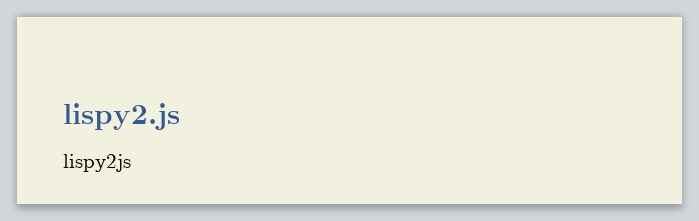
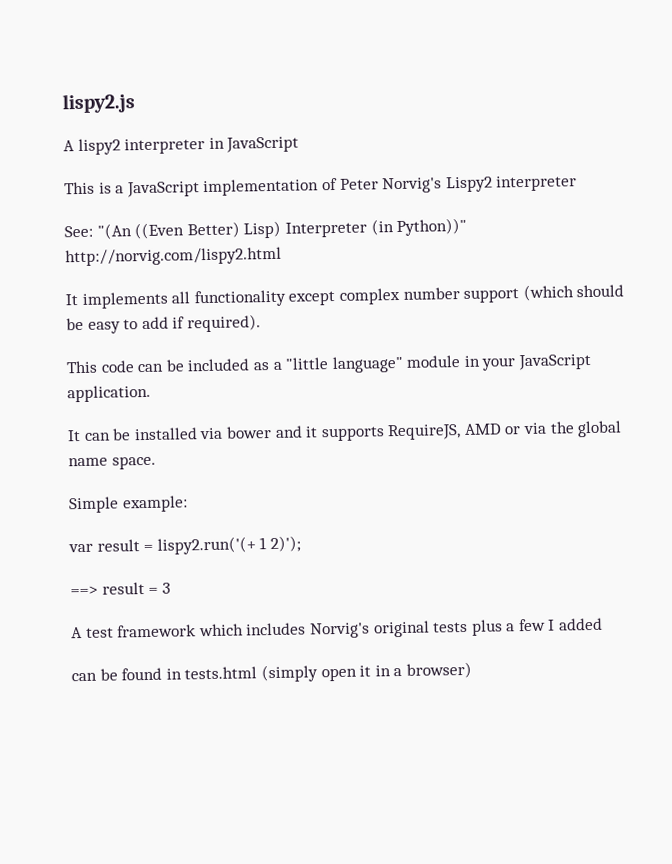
- lispy2js
+ A lispy2 interpreter in JavaScript
+ This is a JavaScript implementation of Peter Norvig's Lispy2 interpreter
+ See: "(An ((Even Better) Lisp) Interpreter (in Python))" http://norvig.com/lispy2.html
+ It implements all functionality except complex number support (which should be easy to add if required).
+ This code can be included as a "little language" module in your JavaScript application.
+ It can be installed via bower and it supports RequireJS, AMD or via the global name space.
+ Simple example:
+ var result = lispy2.run('(+ 1 2)');
+ ==> result = 3
+ A test framework which includes Norvig's original tests plus a few I added
+ can be found in tests.html (simply open it in a browser)

